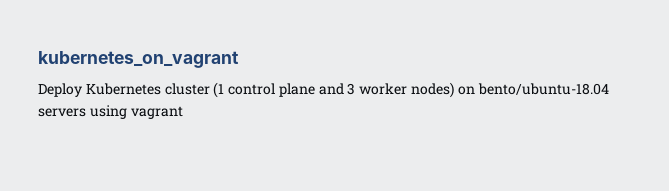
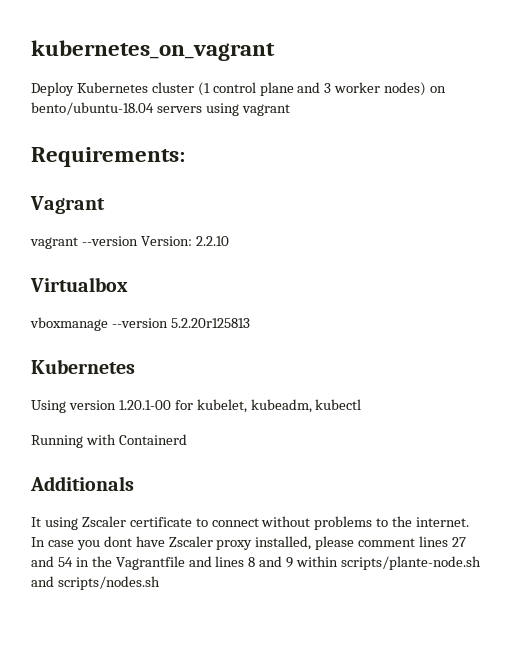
+ Requirements:
+ Vagrant
+ vagrant --version Version: 2.2.10
+ Virtualbox
+ vboxmanage --version 5.2.20r125813
+ Kubernetes
+ Using version 1.20.1-00 for kubelet, kubeadm, kubectl
+ Running with Containerd
+ Additionals
+ It using Zscaler certificate to connect without problems to the internet. In case you dont have Zscaler proxy installed, please comment lines 27 and 54 in the Vagrantfile and lines 8 and 9 within scripts/plante-node.sh and scripts/nodes.sh

